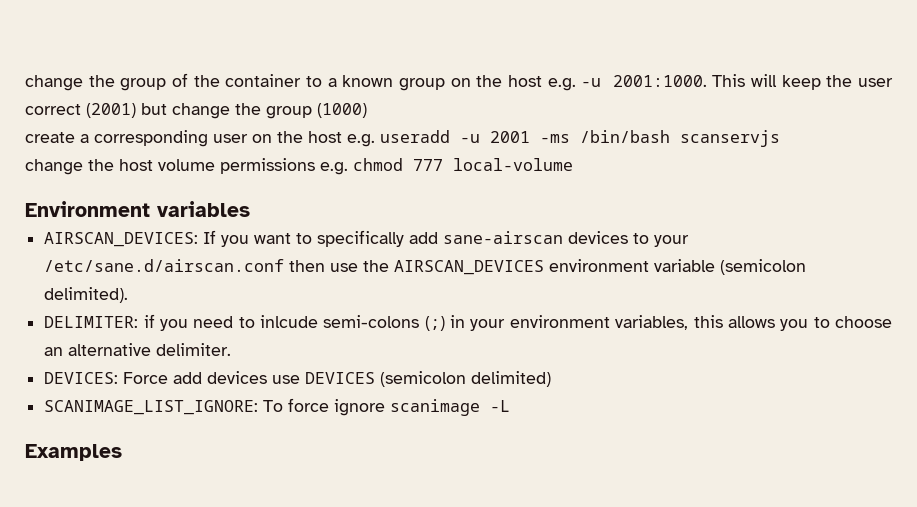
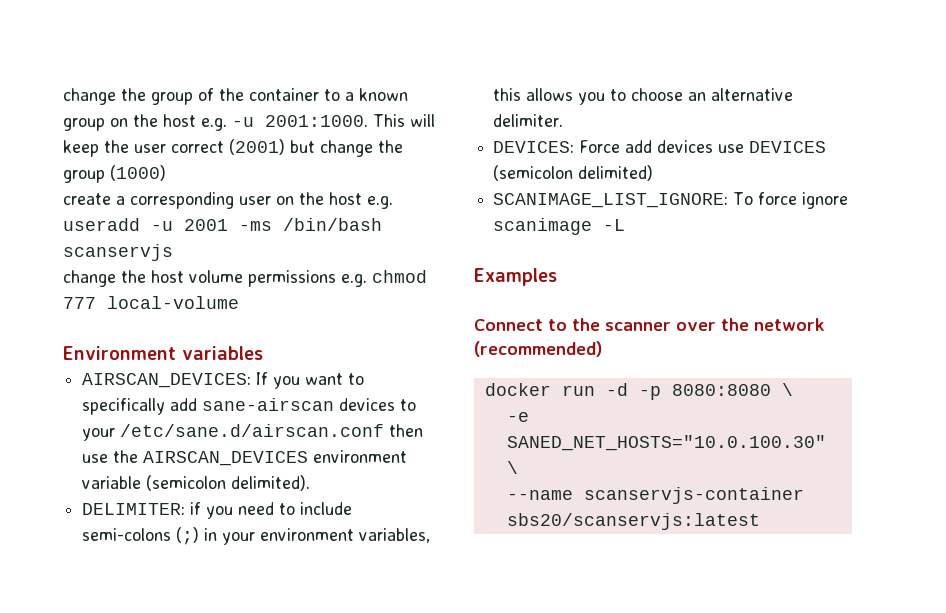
- DELIMITER: if you need to inlcude semi-colons (;) in your environment variables, this allows you to choose an alternative delimiter.
+ DELIMITER: if you need to include semi-colons (;) in your environment variables, this allows you to choose an alternative delimiter.
+ Connect to the scanner over the network (recommended)
+ docker run -d -p 8080:8080 \
+ -e SANED_NET_HOSTS="10.0.100.30" \
+ --name scanservjs-container sbs20/scanservjs:latest

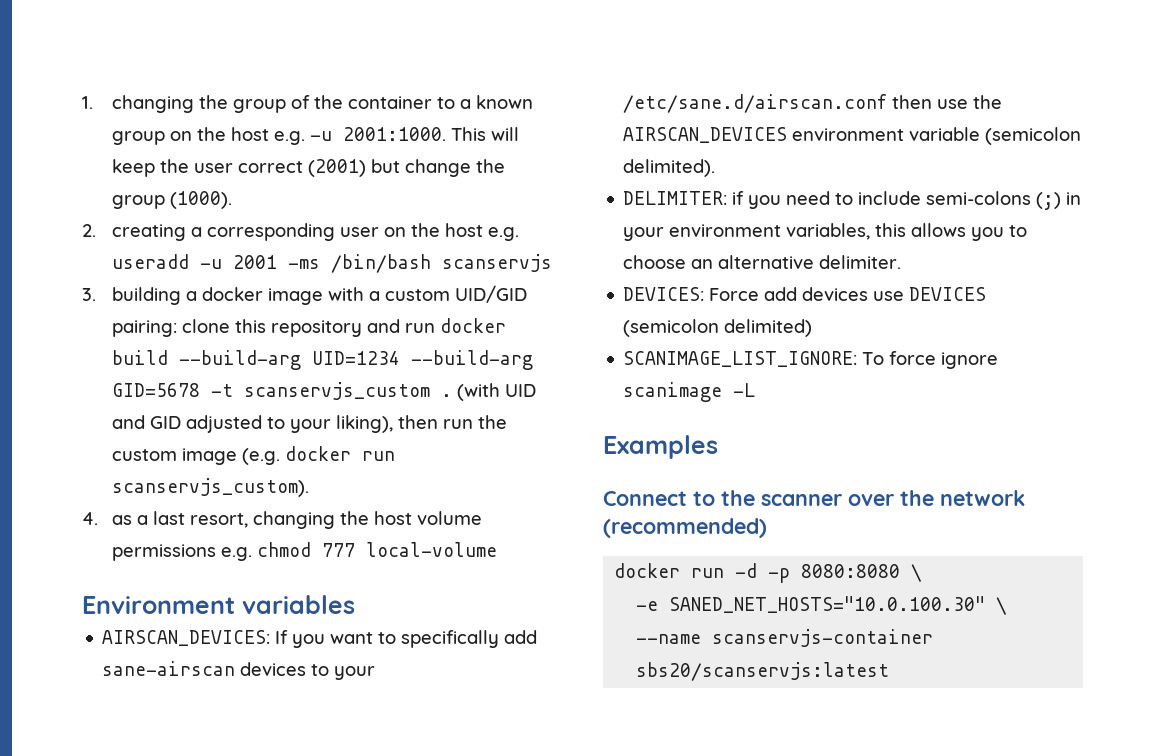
- change the group of the container to a known group on the host e.g. -u 2001:1000.
+ 1. changing the group of the container to a known group on the host e.g. -u 2001:1000.
- This will keep the user correct (2001) but change the group (1000)
- create a corresponding user on the host e.g. useradd -u 2001 -ms /bin/bash scanservjs
+ This will keep the user correct (2001) but change the group (1000).
+ 2. creating a corresponding user on the host e.g. useradd -u 2001 -ms /bin/bash scanservjs
- change the host volume permissions e.g. chmod 777 local-volume
+ 3. building a docker image with a custom UID/GID pairing: clone this repository and run docker build --build-arg UID=1234 --build-arg GID=5678 -t scanservjs_custom . (with UID and GID adjusted to your liking), then run the custom image (e.g. docker run scanservjs_custom).
+ 4. as a last resort, changing the host volume permissions e.g. chmod 777 local-volume

